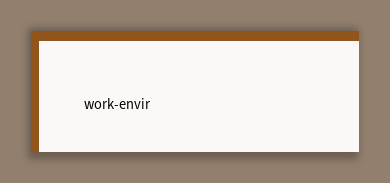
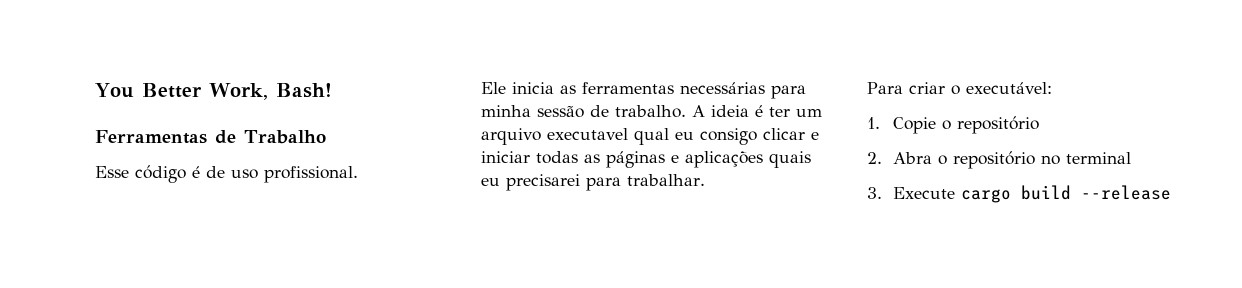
- work-envir
+ You Better Work, Bash!
+ Ferramentas de Trabalho
+ Esse código é de uso profissional.
+ Ele inicia as ferramentas necessárias para minha sessão de trabalho. A ideia é ter um arquivo executavel qual eu consigo clicar e iniciar todas as páginas e aplicações quais eu precisarei para trabalhar.
+ Para criar o executável:
+ 1. Copie o repositório
+ 2. Abra o repositório no terminal
+ 3. Execute cargo build --release

